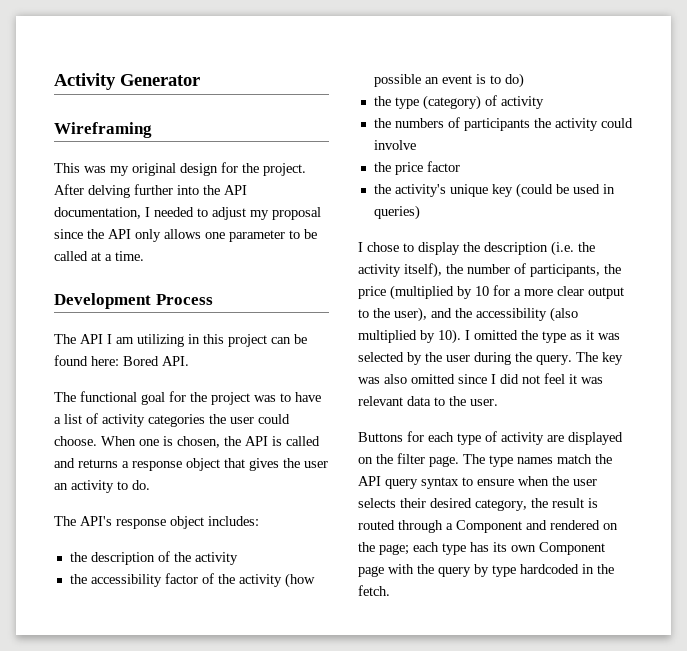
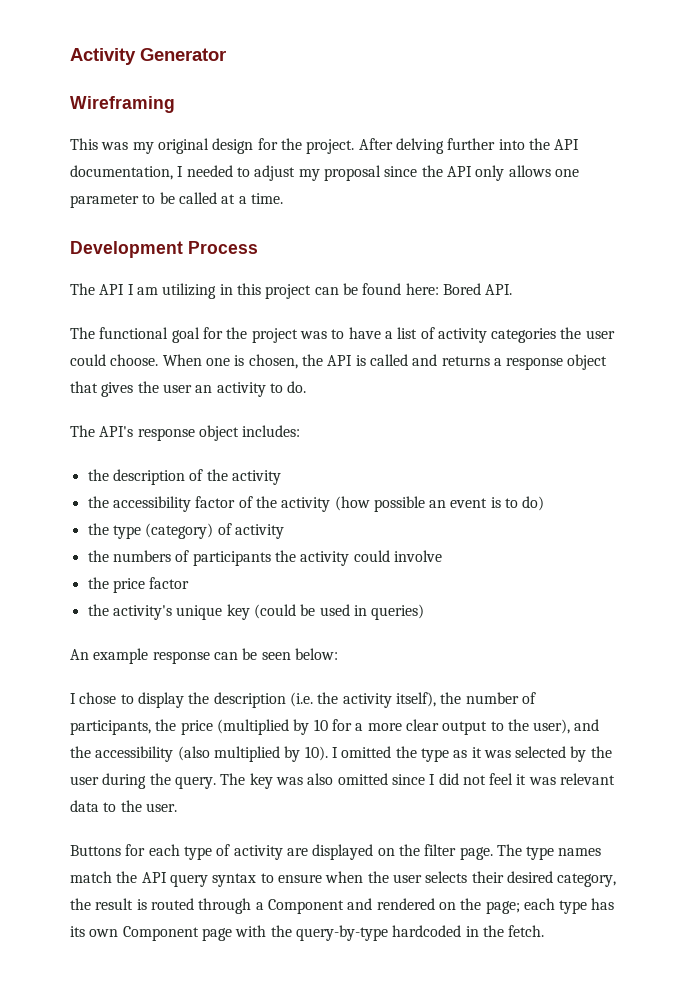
+ An example response can be seen below:
- The type names match the API query syntax to ensure when the user selects their desired category, the result is routed through a Component and rendered on the page; each type has its own Component page with the query by type hardcoded in the fetch.
+ The type names match the API query syntax to ensure when the user selects their desired category, the result is routed through a Component and rendered on the page; each type has its own Component page with the query-by-type hardcoded in the fetch.

